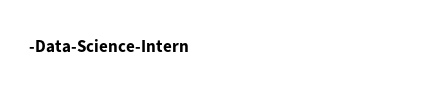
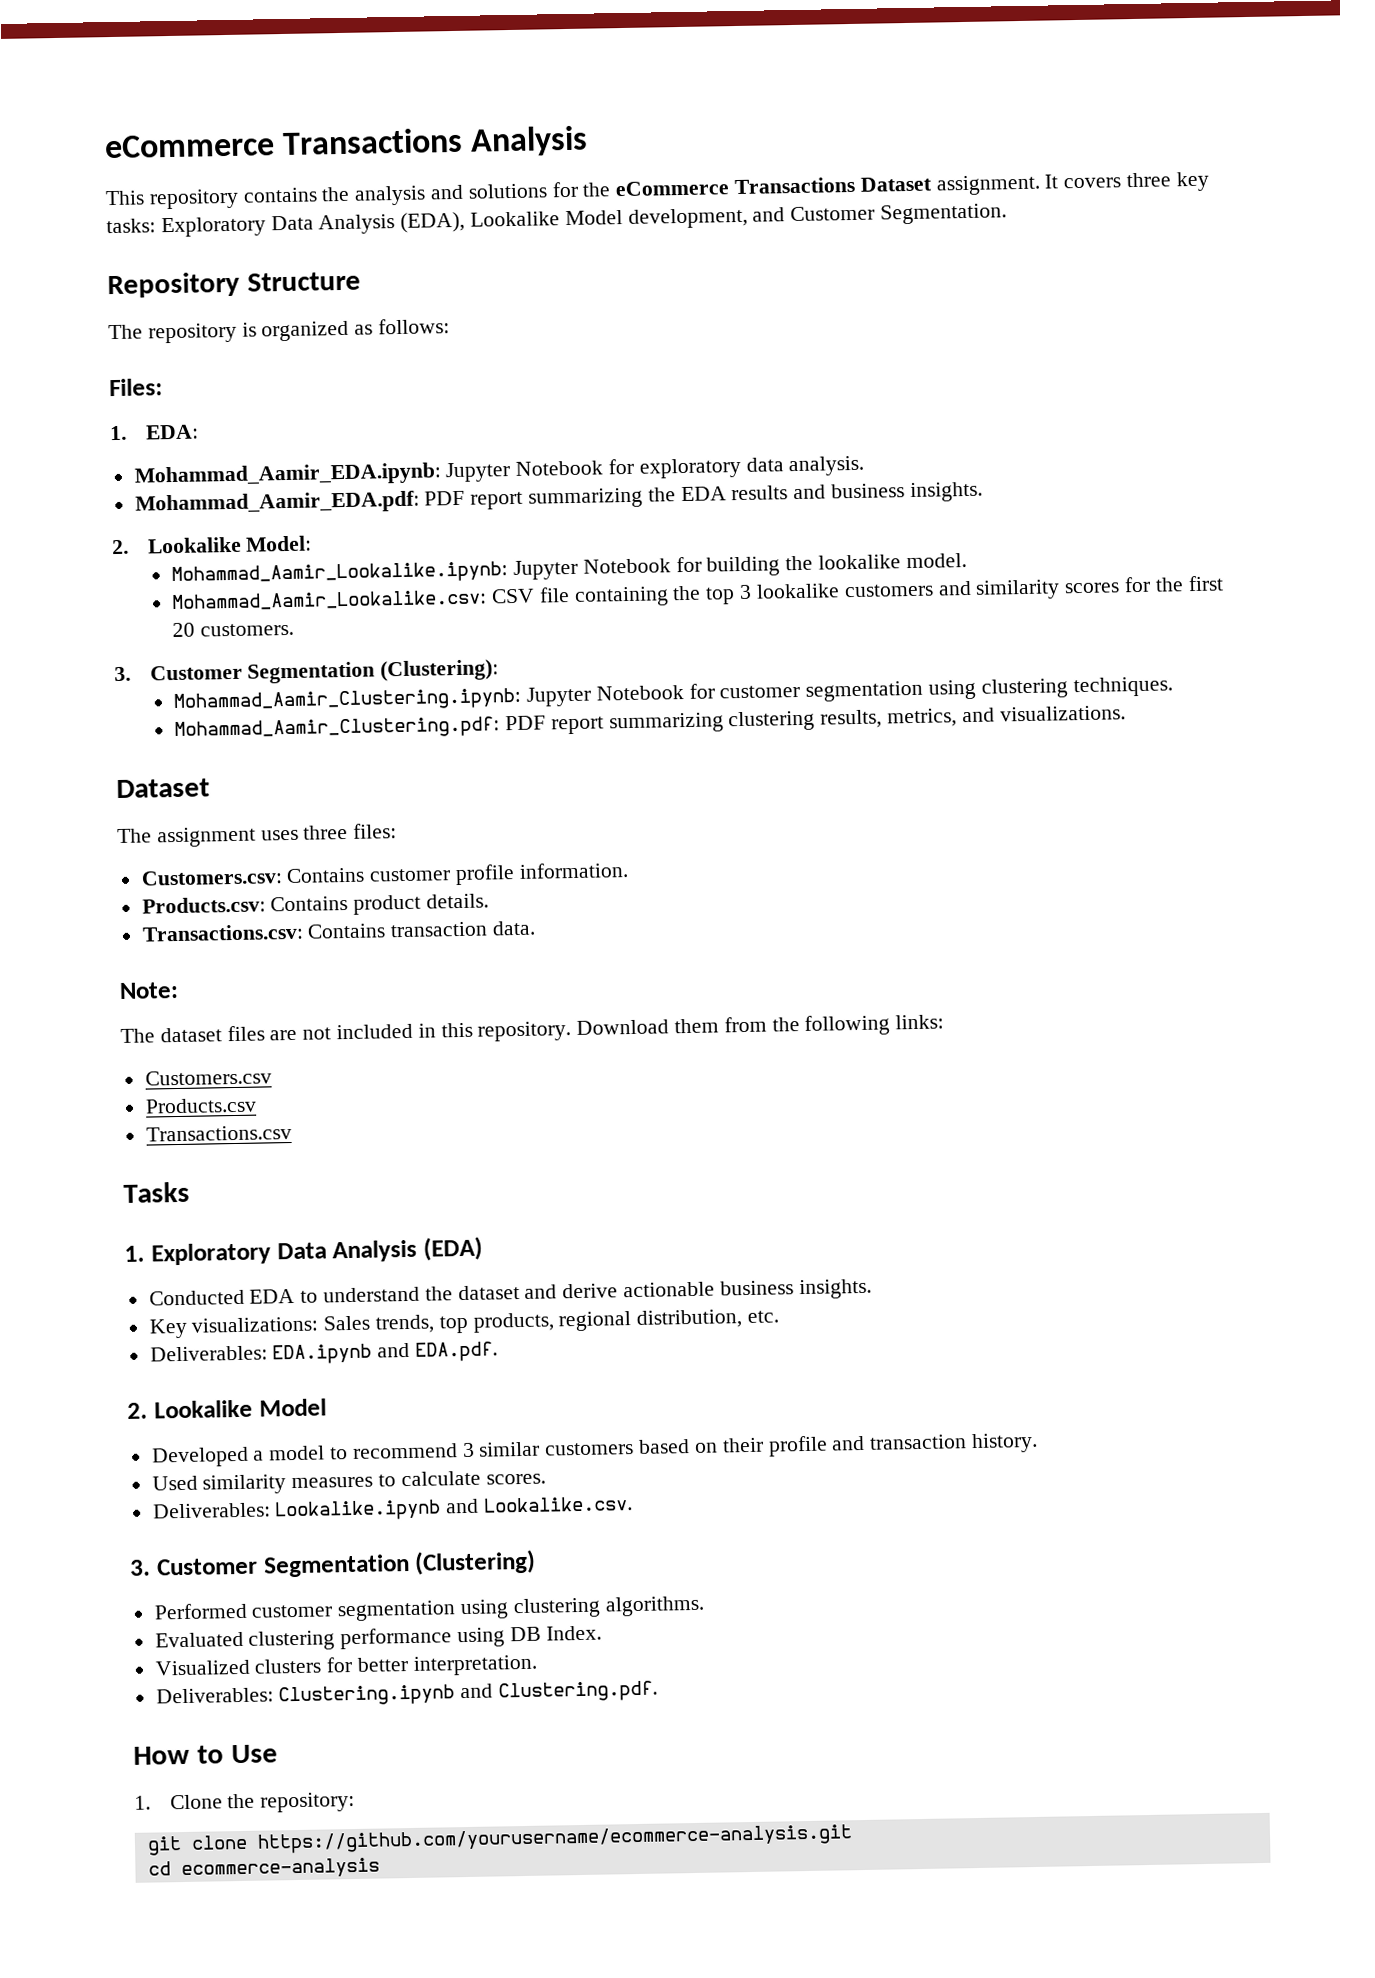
- -Data-Science-Intern
+ eCommerce Transactions Analysis
+ This repository contains the analysis and solutions for the eCommerce Transactions Dataset assignment. It covers three key tasks: Exploratory Data Analysis (EDA), Lookalike Model development, and Customer Segmentation.
+ Repository Structure
+ The repository is organized as follows:
+ Files:
+ 1. EDA:
+ Mohammad_Aamir_EDA.ipynb: Jupyter Notebook for exploratory data analysis.
+ Mohammad_Aamir_EDA.pdf: PDF report summarizing the EDA results and business insights.
+ 2. Lookalike Model:
+ Mohammad_Aamir_Lookalike.ipynb: Jupyter Notebook for building the lookalike model.
+ Mohammad_Aamir_Lookalike.csv: CSV file containing the top 3 lookalike customers and similarity scores for the first 20 customers.
+ 3. Customer Segmentation (Clustering):
+ Mohammad_Aamir_Clustering.ipynb: Jupyter Notebook for customer segmentation using clustering techniques.
+ Mohammad_Aamir_Clustering.pdf: PDF report summarizing clustering results, metrics, and visualizations.
+ Dataset
+ The assignment uses three files:
+ Customers.csv: Contains customer profile information.
+ Products.csv: Contains product details.
+ Transactions.csv: Contains transaction data.
+ Note:
+ The dataset files are not included in this repository. Download them from the following links:
+ Customers.csv
+ Products.csv
+ Transactions.csv
+ Tasks
+ 1. Exploratory Data Analysis (EDA)
+ Conducted EDA to understand the dataset and derive actionable business insights.
+ Key visualizations: Sales trends, top products, regional distribution, etc.
+ Deliverables: EDA.ipynb and EDA.pdf.
+ 2. Lookalike Model
+ Developed a model to recommend 3 similar customers based on their profile and transaction history.
+ Used similarity measures to calculate scores.
+ Deliverables: Lookalike.ipynb and Lookalike.csv.
+ 3. Customer Segmentation (Clustering)
+ Performed customer segmentation using clustering algorithms.
+ Evaluated clustering performance using DB Index.
+ Visualized clusters for better interpretation.
+ Deliverables: Clustering.ipynb and Clustering.pdf.
+ How to Use
+ 1. Clone the repository:
+ git clone https://github.com/yourusername/ecommerce-analysis.git
+ cd ecommerce-analysis

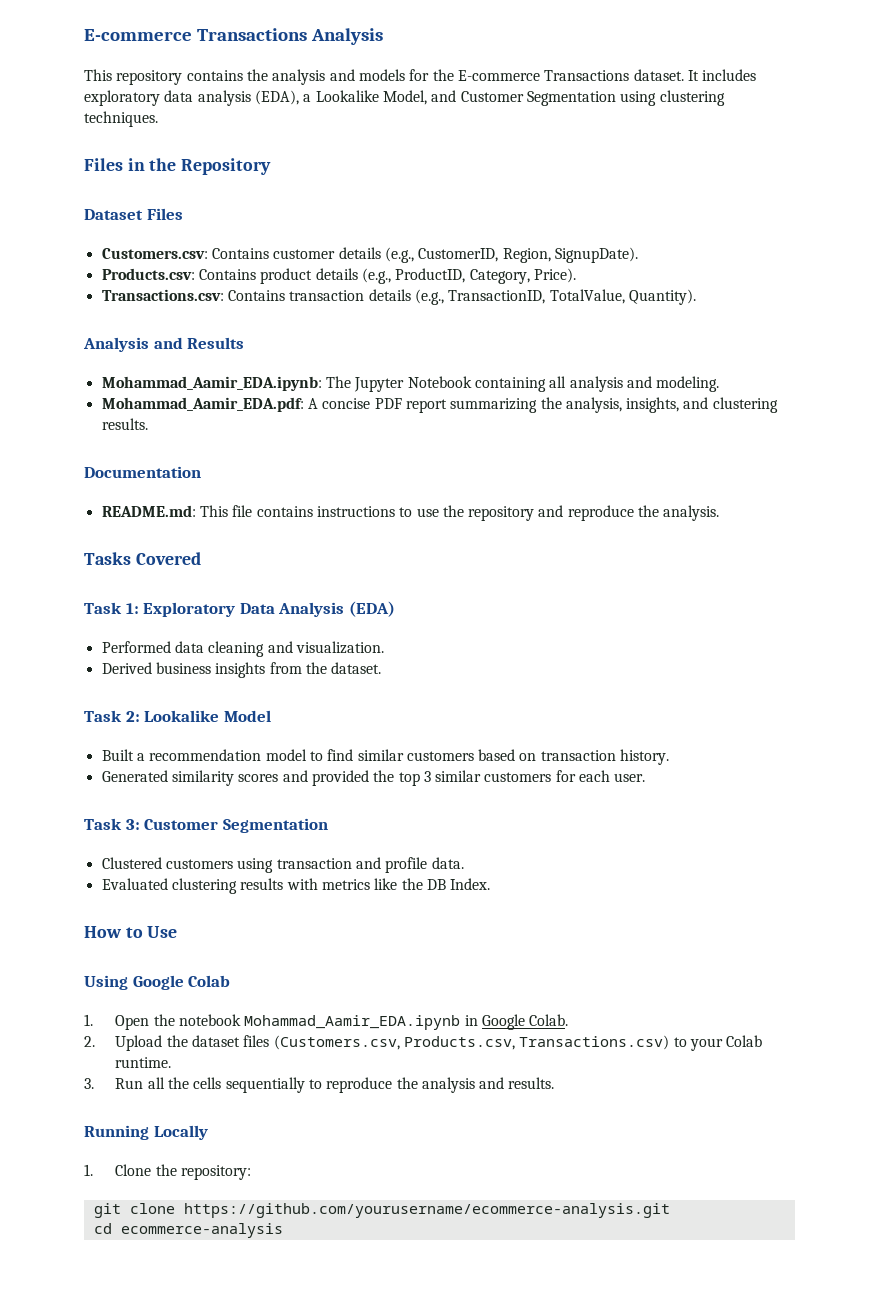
- eCommerce Transactions Analysis
+ E-commerce Transactions Analysis
- This repository contains the analysis and solutions for the eCommerce Transactions Dataset assignment. It covers three key tasks: Exploratory Data Analysis (EDA), Lookalike Model development, and Customer Segmentation.
- Repository Structure
- The repository is organized as follows:
- Files:
- 1. EDA:
+ This repository contains the analysis and models for the E-commerce Transactions dataset. It includes exploratory data analysis (EDA), a Lookalike Model, and Customer Segmentation using clustering techniques.
+ Files in the Repository
+ Dataset Files
+ Customers.csv: Contains customer details (e.g., CustomerID, Region, SignupDate).
+ Products.csv: Contains product details (e.g., ProductID, Category, Price).
+ Transactions.csv: Contains transaction details (e.g., TransactionID, TotalValue, Quantity).
+ Analysis and Results
- Mohammad_Aamir_EDA.ipynb: Jupyter Notebook for exploratory data analysis.
+ Mohammad_Aamir_EDA.ipynb: The Jupyter Notebook containing all analysis and modeling.
- Mohammad_Aamir_EDA.pdf: PDF report summarizing the EDA results and business insights.
- 2. Lookalike Model:
- Mohammad_Aamir_Lookalike.ipynb: Jupyter Notebook for building the lookalike model.
- Mohammad_Aamir_Lookalike.csv: CSV file containing the top 3 lookalike customers and similarity scores for the first 20 customers.
- 3. Customer Segmentation (Clustering):
- Mohammad_Aamir_Clustering.ipynb: Jupyter Notebook for customer segmentation using clustering techniques.
- Mohammad_Aamir_Clustering.pdf: PDF report summarizing clustering results, metrics, and visualizations.
- Dataset
- The assignment uses three files:
- Customers.csv: Contains customer profile information.
- Products.csv: Contains product details.
- Transactions.csv: Contains transaction data.
- Note:
- The dataset files are not included in this repository. Download them from the following links:
- Customers.csv
- Products.csv
- Transactions.csv
- Tasks
- 1. Exploratory Data Analysis (EDA)
- Conducted EDA to understand the dataset and derive actionable business insights.
- Key visualizations: Sales trends, top products, regional distribution, etc.
- Deliverables: EDA.ipynb and EDA.pdf.
- 2. Lookalike Model
- Developed a model to recommend 3 similar customers based on their profile and transaction history.
+ Mohammad_Aamir_EDA.pdf: A concise PDF report summarizing the analysis, insights, and clustering results.
+ Documentation
+ README.md: This file contains instructions to use the repository and reproduce the analysis.
+ Tasks Covered
+ Task 1: Exploratory Data Analysis (EDA)
+ Performed data cleaning and visualization.
+ Derived business insights from the dataset.
+ Task 2: Lookalike Model
+ Built a recommendation model to find similar customers based on transaction history.
- Used similarity measures to calculate scores.
- Deliverables: Lookalike.ipynb and Lookalike.csv.
- 3. Customer Segmentation (Clustering)
- Performed customer segmentation using clustering algorithms.
- Evaluated clustering performance using DB Index.
- Visualized clusters for better interpretation.
- Deliverables: Clustering.ipynb and Clustering.pdf.
+ Generated similarity scores and provided the top 3 similar customers for each user.
+ Task 3: Customer Segmentation
+ Clustered customers using transaction and profile data.
+ Evaluated clustering results with metrics like the DB Index.
  How to Use
+ Using Google Colab
+ 1. Open the notebook Mohammad_Aamir_EDA.ipynb in Google Colab.
+ 2. Upload the dataset files (Customers.csv, Products.csv, Transactions.csv) to your Colab runtime.
+ 3. Run all the cells sequentially to reproduce the analysis and results.
+ Running Locally

